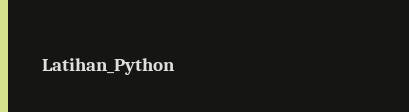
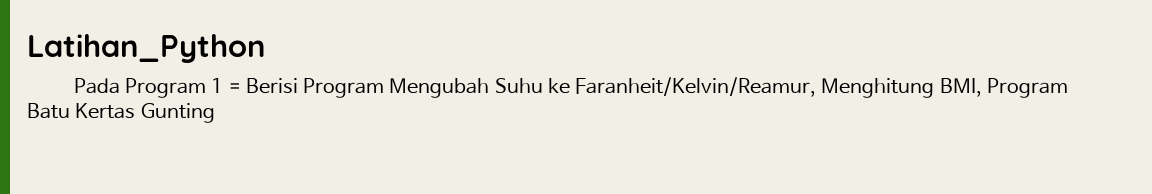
+ Pada Program 1 = Berisi Program Mengubah Suhu ke Faranheit/Kelvin/Reamur, Menghitung BMI, Program Batu Kertas Gunting

